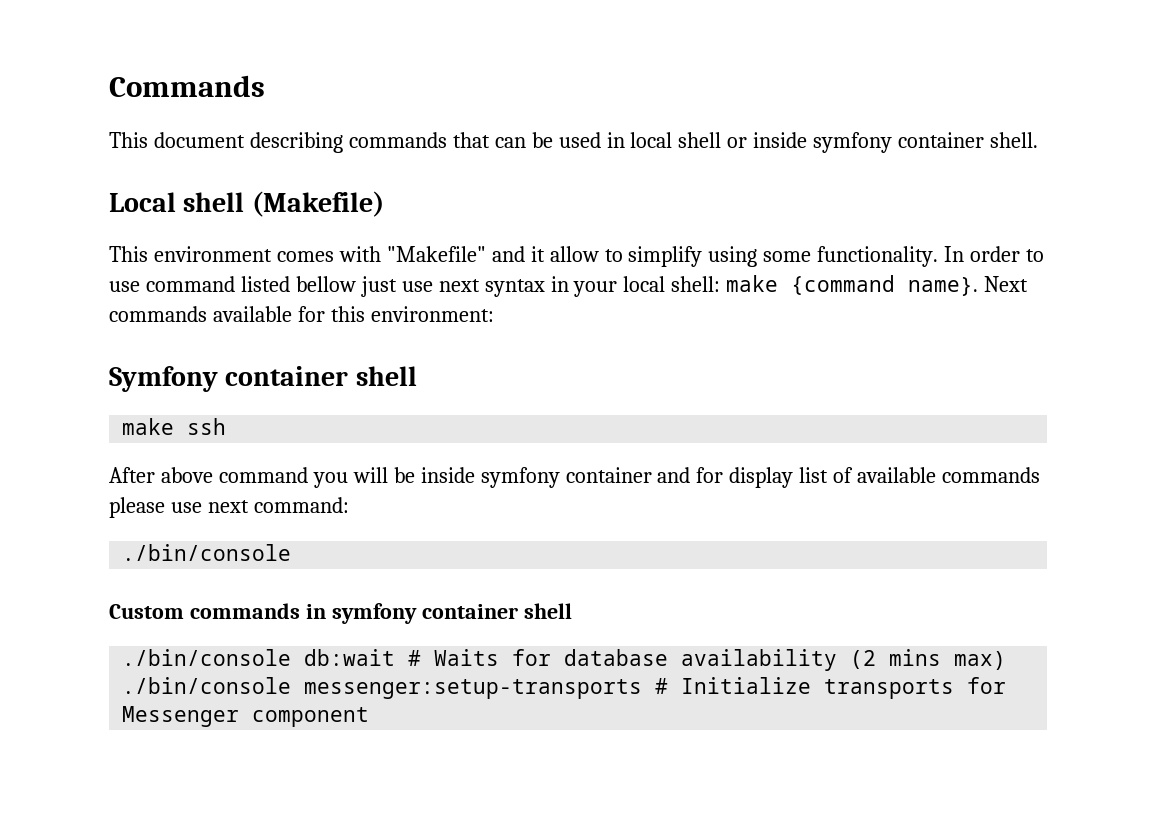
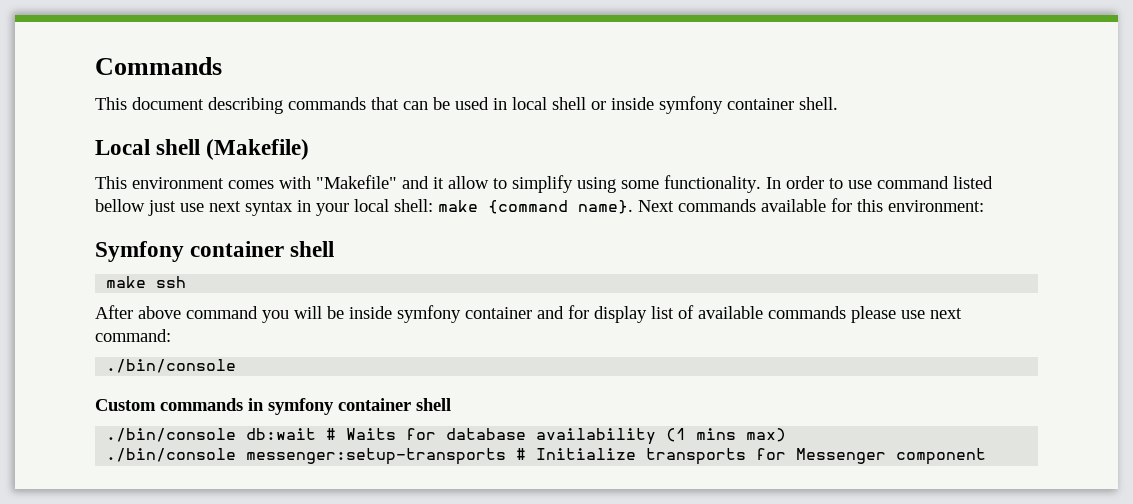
- ./bin/console db:wait # Waits for database availability (2 mins max)
+ ./bin/console db:wait # Waits for database availability (1 mins max)

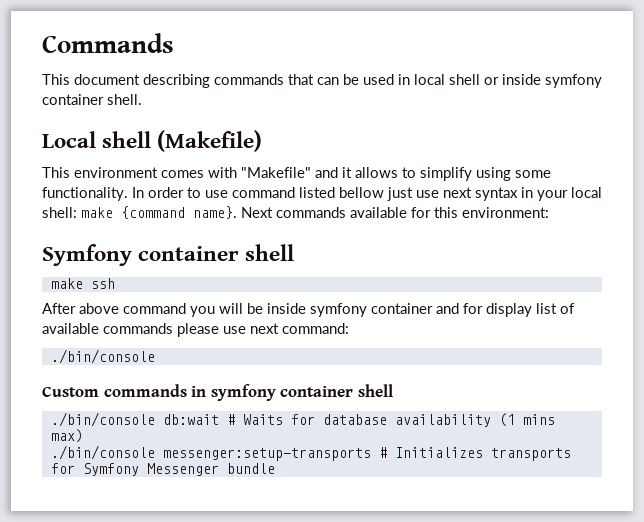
- This environment comes with "Makefile" and it allow to simplify using some functionality.
+ This environment comes with "Makefile" and it allows to simplify using some functionality.
- ./bin/console messenger:setup-transports # Initialize transports for Messenger component
+ ./bin/console messenger:setup-transports # Initializes transports for Symfony Messenger bundle

